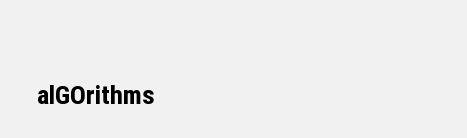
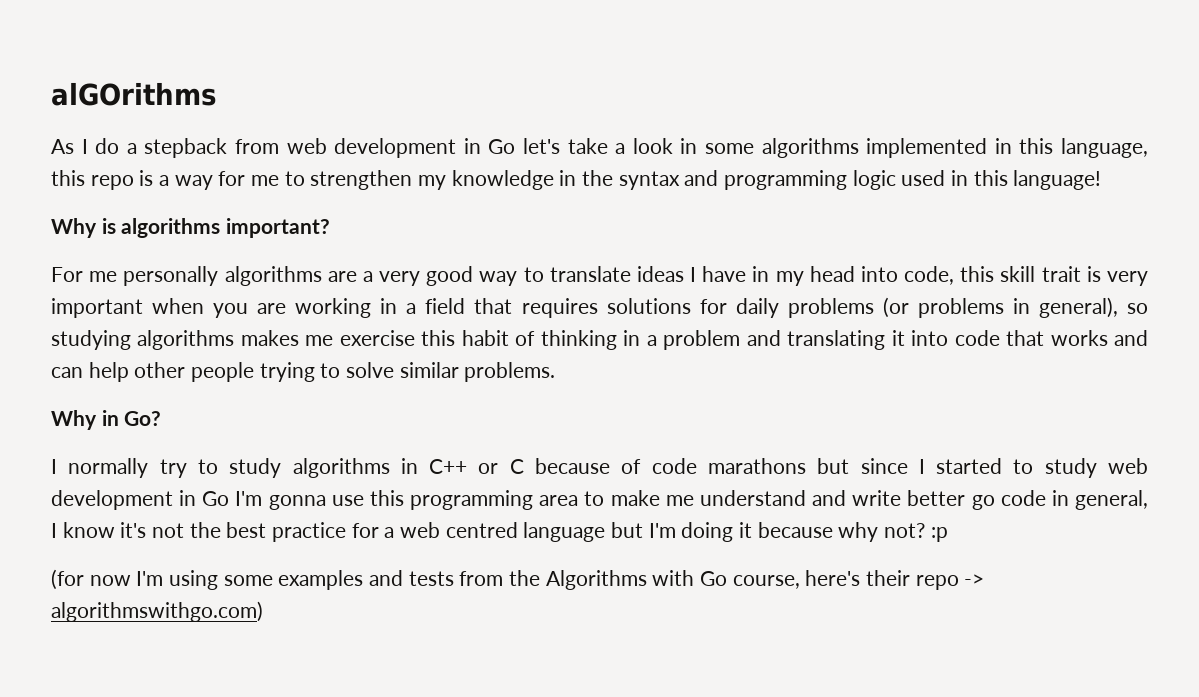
+ As I do a stepback from web development in Go let's take a look in some algorithms implemented in this language, this repo is a way for me to strengthen my knowledge in the syntax and programming logic used in this language!
+ Why is algorithms important?
+ For me personally algorithms are a very good way to translate ideas I have in my head into code, this skill trait is very important when you are working in a field that requires solutions for daily problems (or problems in general), so studying algorithms makes me exercise this habit of thinking in a problem and translating it into code that works and can help other people trying to solve similar problems.
+ Why in Go?
+ I normally try to study algorithms in C++ or C because of code marathons but since I started to study web development in Go I'm gonna use this programming area to make me understand and write better go code in general, I know it's not the best practice for a web centred language but I'm doing it because why not? :p
+ (for now I'm using some examples and tests from the Algorithms with Go course, here's their repo -> algorithmswithgo.com)

